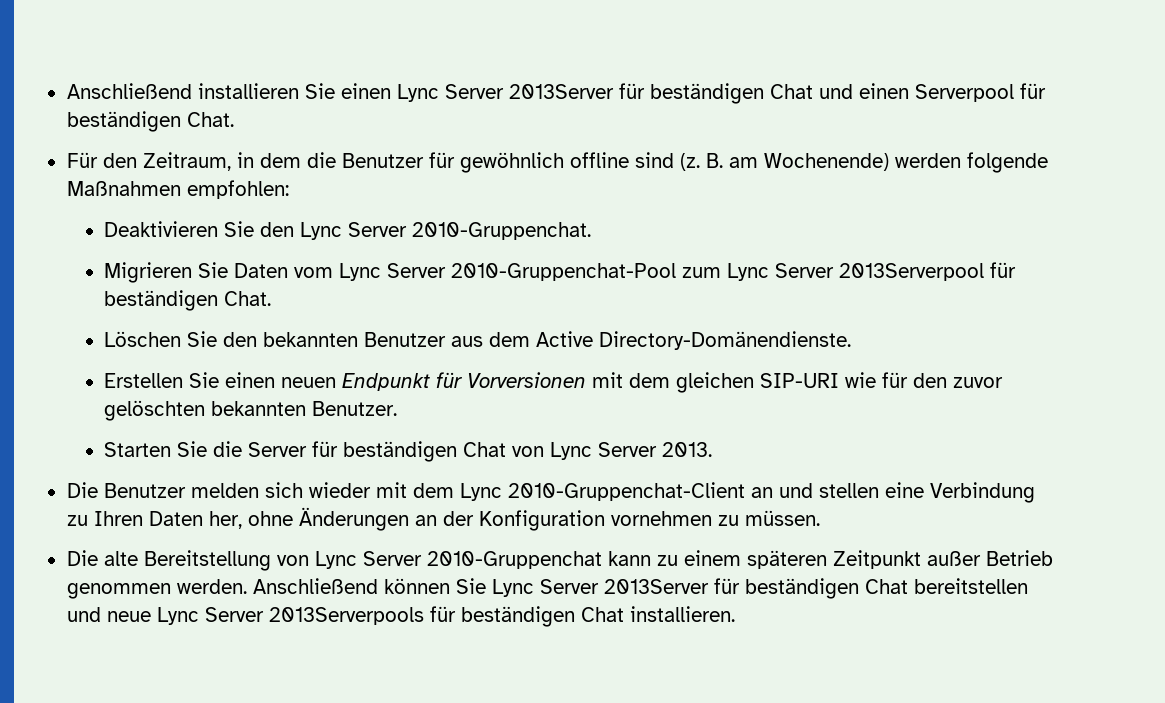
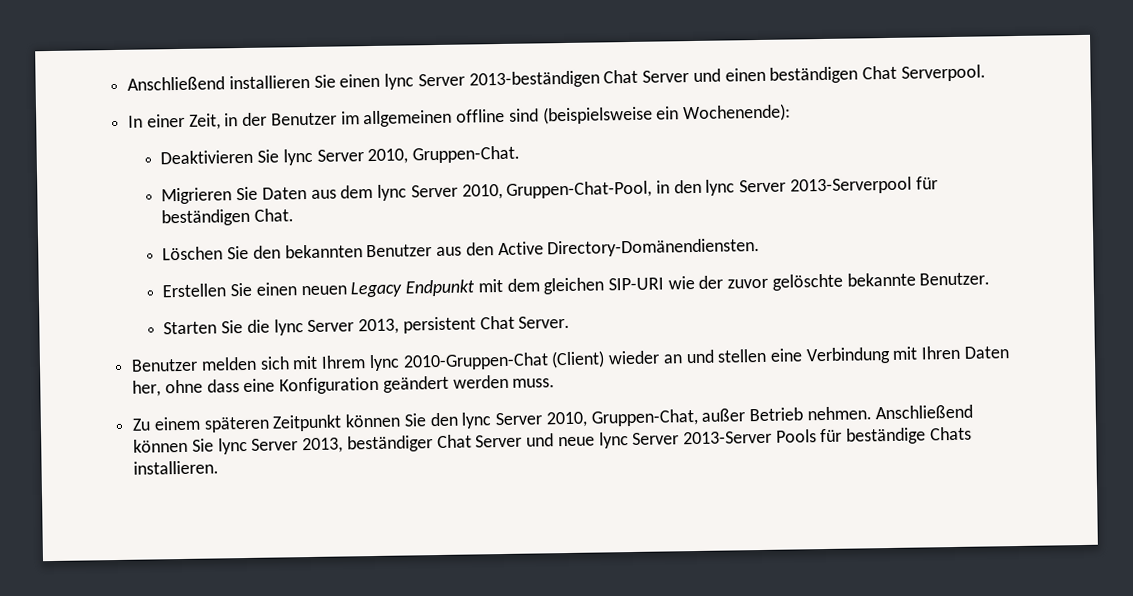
- Anschließend installieren Sie einen Lync Server 2013Server für beständigen Chat und einen Serverpool für beständigen Chat.
- Für den Zeitraum, in dem die Benutzer für gewöhnlich offline sind (z. B. am Wochenende) werden folgende Maßnahmen empfohlen:
- Deaktivieren Sie den Lync Server 2010-Gruppenchat.
- Migrieren Sie Daten vom Lync Server 2010-Gruppenchat-Pool zum Lync Server 2013Serverpool für beständigen Chat.
+ Anschließend installieren Sie einen lync Server 2013-beständigen Chat Server und einen beständigen Chat Serverpool.
+ In einer Zeit, in der Benutzer im allgemeinen offline sind (beispielsweise ein Wochenende):
+ Deaktivieren Sie lync Server 2010, Gruppen-Chat.
+ Migrieren Sie Daten aus dem lync Server 2010, Gruppen-Chat-Pool, in den lync Server 2013-Serverpool für beständigen Chat.
- Löschen Sie den bekannten Benutzer aus dem Active Directory-Domänendienste.
+ Löschen Sie den bekannten Benutzer aus den Active Directory-Domänendiensten.
- Erstellen Sie einen neuen Endpunkt für Vorversionen mit dem gleichen SIP-URI wie für den zuvor gelöschten bekannten Benutzer.
+ Erstellen Sie einen neuen Legacy Endpunkt mit dem gleichen SIP-URI wie der zuvor gelöschte bekannte Benutzer.
- Starten Sie die Server für beständigen Chat von Lync Server 2013.
- Die Benutzer melden sich wieder mit dem Lync 2010-Gruppenchat-Client an und stellen eine Verbindung zu Ihren Daten her, ohne Änderungen an der Konfiguration vornehmen zu müssen.
- Die alte Bereitstellung von Lync Server 2010-Gruppenchat kann zu einem späteren Zeitpunkt außer Betrieb genommen werden. Anschließend können Sie Lync Server 2013Server für beständigen Chat bereitstellen und neue Lync Server 2013Serverpools für beständigen Chat installieren.
+ Starten Sie die lync Server 2013, persistent Chat Server.
+ Benutzer melden sich mit Ihrem lync 2010-Gruppen-Chat (Client) wieder an und stellen eine Verbindung mit Ihren Daten her, ohne dass eine Konfiguration geändert werden muss.
+ Zu einem späteren Zeitpunkt können Sie den lync Server 2010, Gruppen-Chat, außer Betrieb nehmen. Anschließend können Sie lync Server 2013, beständiger Chat Server und neue lync Server 2013-Server Pools für beständige Chats installieren.

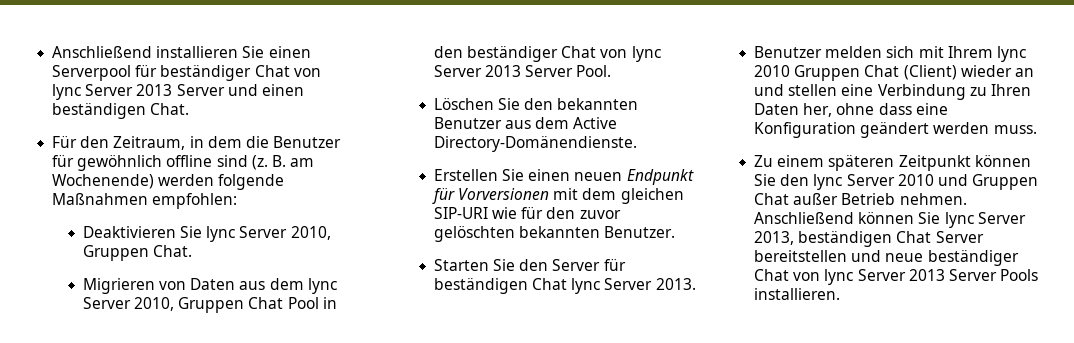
- Anschließend installieren Sie einen lync Server 2013-beständigen Chat Server und einen beständigen Chat Serverpool.
- In einer Zeit, in der Benutzer im allgemeinen offline sind (beispielsweise ein Wochenende):
+ Anschließend installieren Sie einen Serverpool für beständiger Chat von lync Server 2013 Server und einen beständigen Chat.
+ Für den Zeitraum, in dem die Benutzer für gewöhnlich offline sind (z. B. am Wochenende) werden folgende Maßnahmen empfohlen:
- Deaktivieren Sie lync Server 2010, Gruppen-Chat.
+ Deaktivieren Sie lync Server 2010, Gruppen Chat.
- Migrieren Sie Daten aus dem lync Server 2010, Gruppen-Chat-Pool, in den lync Server 2013-Serverpool für beständigen Chat.
+ Migrieren von Daten aus dem lync Server 2010, Gruppen Chat Pool in den beständiger Chat von lync Server 2013 Server Pool.
- Löschen Sie den bekannten Benutzer aus den Active Directory-Domänendiensten.
+ Löschen Sie den bekannten Benutzer aus dem Active Directory-Domänendienste.
- Erstellen Sie einen neuen Legacy Endpunkt mit dem gleichen SIP-URI wie der zuvor gelöschte bekannte Benutzer.
- Starten Sie die lync Server 2013, persistent Chat Server.
+ Erstellen Sie einen neuen Endpunkt für Vorversionen mit dem gleichen SIP-URI wie für den zuvor gelöschten bekannten Benutzer.
+ Starten Sie den Server für beständigen Chat lync Server 2013.
- Benutzer melden sich mit Ihrem lync 2010-Gruppen-Chat (Client) wieder an und stellen eine Verbindung mit Ihren Daten her, ohne dass eine Konfiguration geändert werden muss.
+ Benutzer melden sich mit Ihrem lync 2010 Gruppen Chat (Client) wieder an und stellen eine Verbindung zu Ihren Daten her, ohne dass eine Konfiguration geändert werden muss.
- Zu einem späteren Zeitpunkt können Sie den lync Server 2010, Gruppen-Chat, außer Betrieb nehmen.
+ Zu einem späteren Zeitpunkt können Sie den lync Server 2010 und Gruppen Chat außer Betrieb nehmen.
- Anschließend können Sie lync Server 2013, beständiger Chat Server und neue lync Server 2013-Server Pools für beständige Chats installieren.
+ Anschließend können Sie lync Server 2013, beständigen Chat Server bereitstellen und neue beständiger Chat von lync Server 2013 Server Pools installieren.

